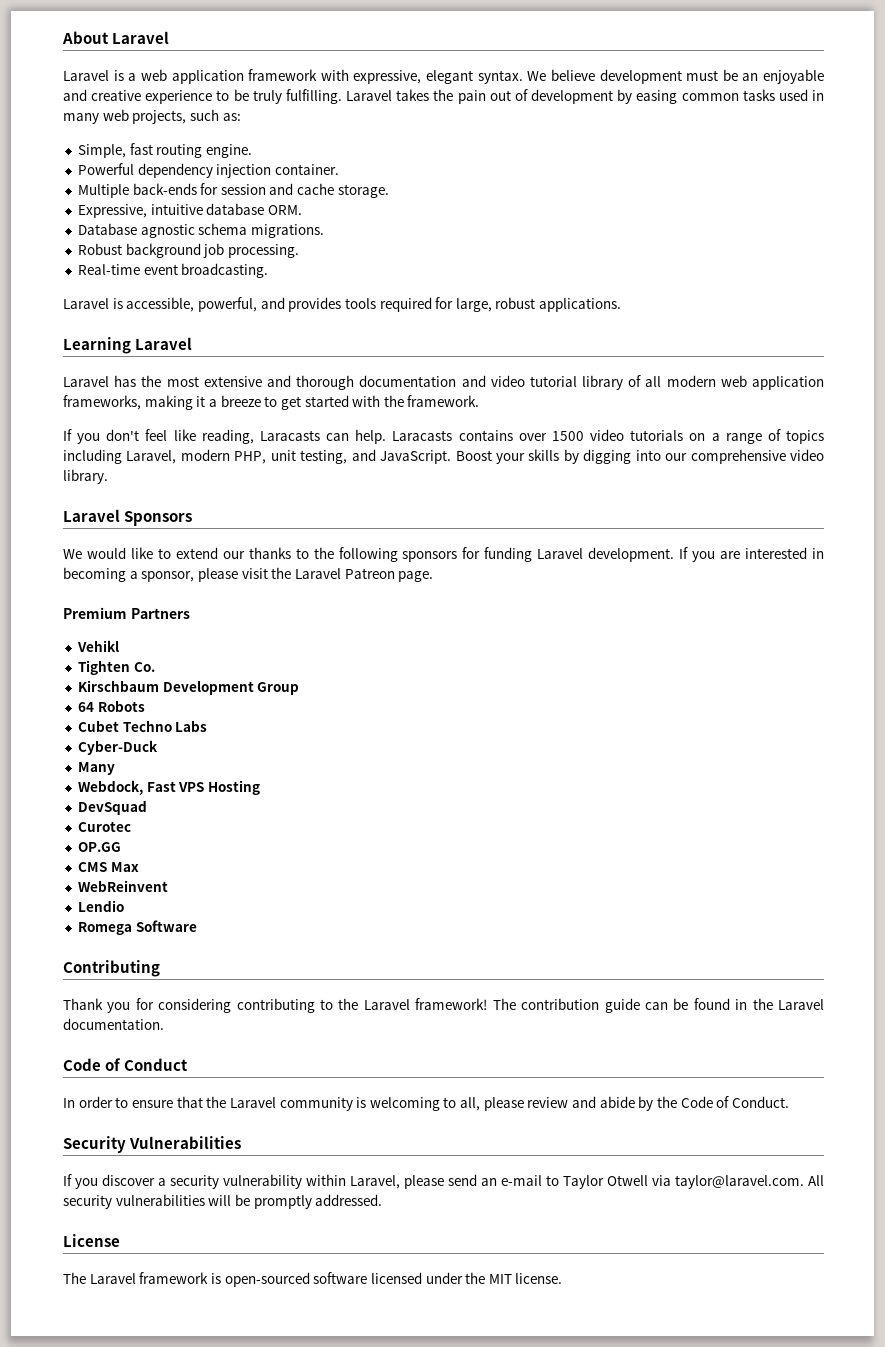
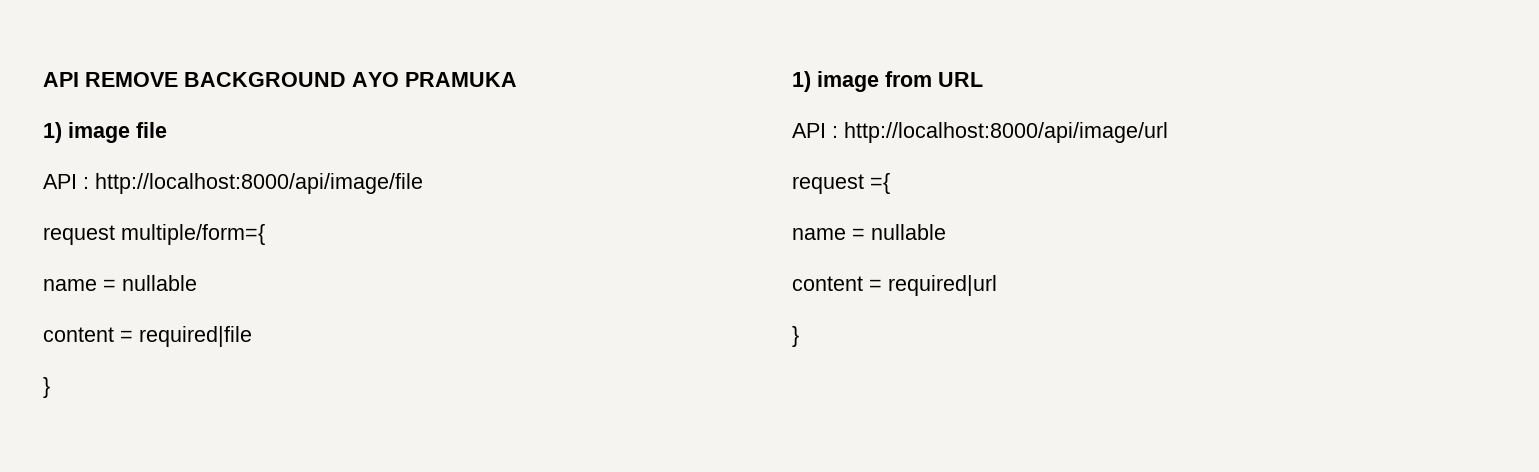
- About Laravel
- Laravel is a web application framework with expressive, elegant syntax. We believe development must be an enjoyable and creative experience to be truly fulfilling. Laravel takes the pain out of development by easing common tasks used in many web projects, such as:
- Simple, fast routing engine.
- Powerful dependency injection container.
- Multiple back-ends for session and cache storage.
- Expressive, intuitive database ORM.
- Database agnostic schema migrations.
- Robust background job processing.
- Real-time event broadcasting.
- Laravel is accessible, powerful, and provides tools required for large, robust applications.
- Learning Laravel
- Laravel has the most extensive and thorough documentation and video tutorial library of all modern web application frameworks, making it a breeze to get started with the framework.
- If you don't feel like reading, Laracasts can help. Laracasts contains over 1500 video tutorials on a range of topics including Laravel, modern PHP, unit testing, and JavaScript. Boost your skills by digging into our comprehensive video library.
- Laravel Sponsors
- We would like to extend our thanks to the following sponsors for funding Laravel development. If you are interested in becoming a sponsor, please visit the Laravel Patreon page.
- Premium Partners
- Vehikl
- Tighten Co.
- Kirschbaum Development Group
- 64 Robots
- Cubet Techno Labs
- Cyber-Duck
- Many
- Webdock, Fast VPS Hosting
- DevSquad
- Curotec
- OP.GG
- CMS Max
- WebReinvent
- Lendio
- Romega Software
- Contributing
- Thank you for considering contributing to the Laravel framework! The contribution guide can be found in the Laravel documentation.
- Code of Conduct
- In order to ensure that the Laravel community is welcoming to all, please review and abide by the Code of Conduct.
- Security Vulnerabilities
- If you discover a security vulnerability within Laravel, please send an e-mail to Taylor Otwell via taylor@laravel.com. All security vulnerabilities will be promptly addressed.
- License
- The Laravel framework is open-sourced software licensed under the MIT license.
+ API REMOVE BACKGROUND AYO PRAMUKA
+ 1) image file
+ API : http://localhost:8000/api/image/file
+ request multiple/form={
+ name = nullable
+ content = required|file
+ }
+ 1) image from URL
+ API : http://localhost:8000/api/image/url
+ request ={
+ name = nullable
+ content = required|url
+ }

